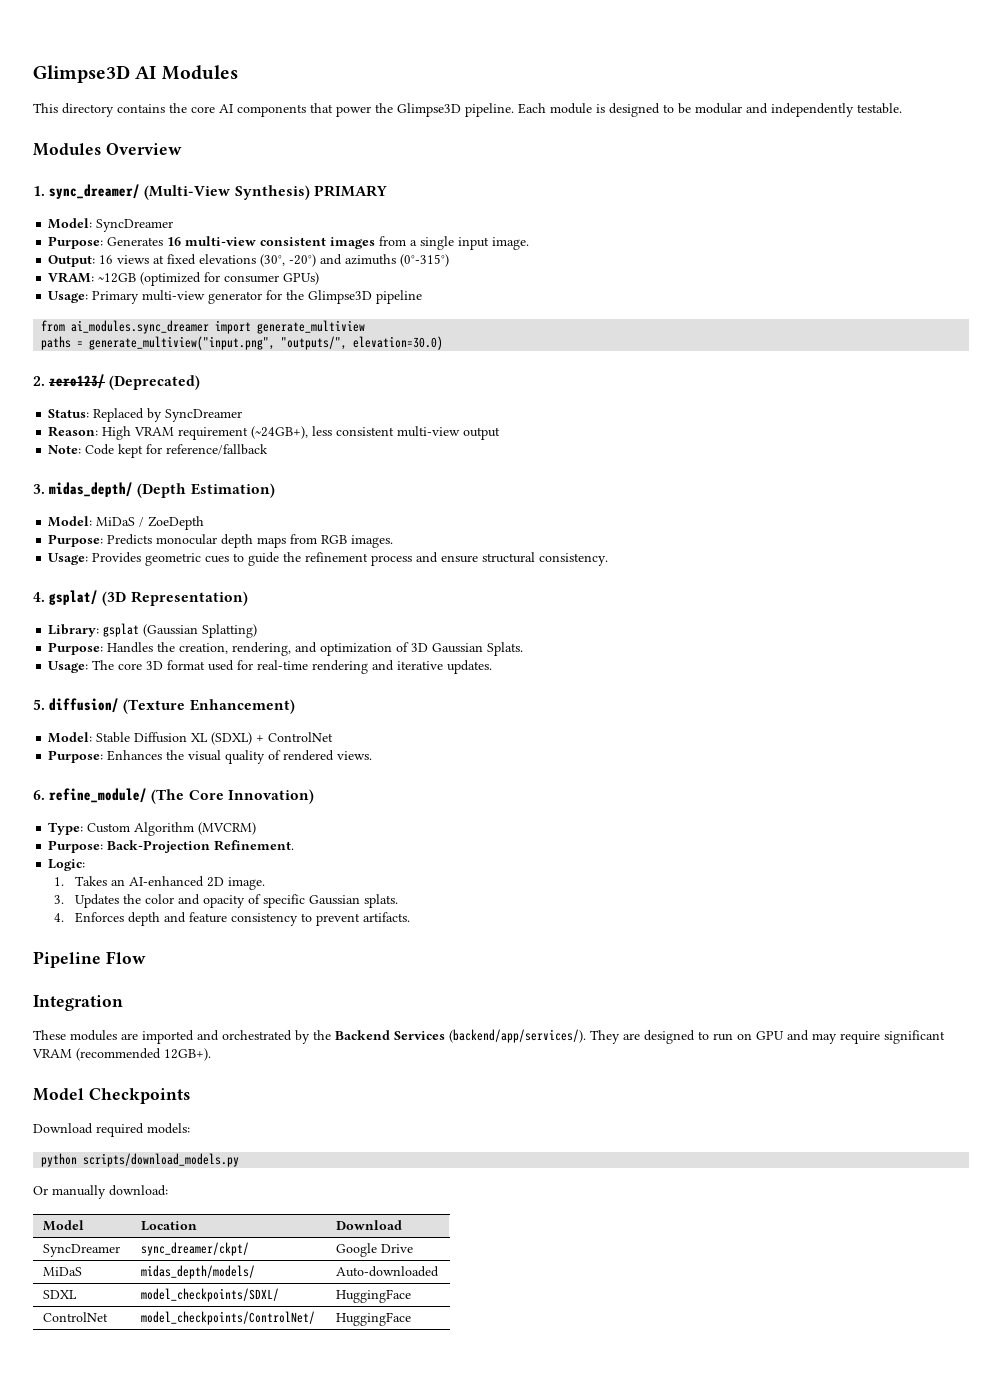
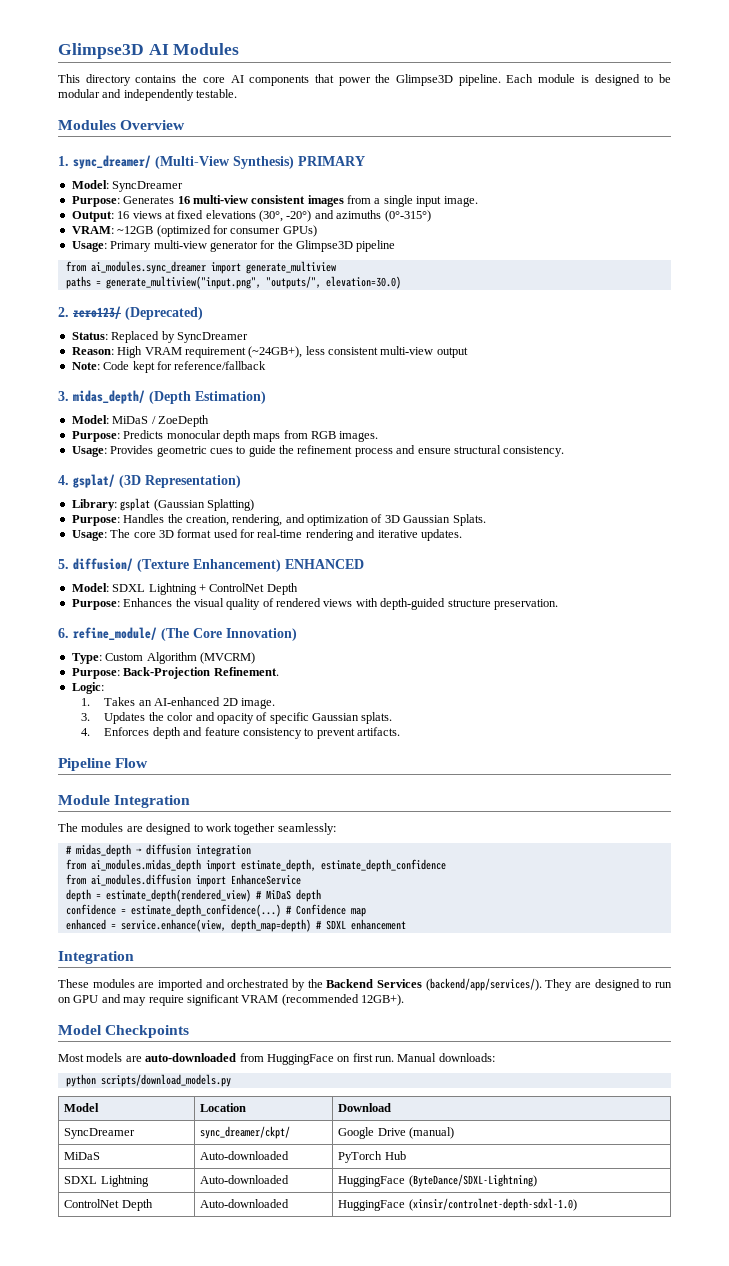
- 5. diffusion/ (Texture Enhancement)
- Model: Stable Diffusion XL (SDXL) + ControlNet
+ 5. diffusion/ (Texture Enhancement) ENHANCED
+ Model: SDXL Lightning + ControlNet Depth
- Purpose: Enhances the visual quality of rendered views.
+ Purpose: Enhances the visual quality of rendered views with depth-guided structure preservation.
+ Module Integration
+ The modules are designed to work together seamlessly:
+ # midas_depth → diffusion integration
+ from ai_modules.midas_depth import estimate_depth, estimate_depth_confidence
+ from ai_modules.diffusion import EnhanceService
+ depth = estimate_depth(rendered_view) # MiDaS depth
+ confidence = estimate_depth_confidence(...) # Confidence map
+ enhanced = service.enhance(view, depth_map=depth) # SDXL enhancement
- Download required models:
+ Most models are auto-downloaded from HuggingFace on first run. Manual downloads:
- Or manually download:
- SyncDreamer | sync_dreamer/ckpt/ | Google Drive
+ SyncDreamer | sync_dreamer/ckpt/ | Google Drive (manual)
- MiDaS | midas_depth/models/ | Auto-downloaded
- SDXL | model_checkpoints/SDXL/ | HuggingFace
- ControlNet | model_checkpoints/ControlNet/ | HuggingFace
+ MiDaS | Auto-downloaded | PyTorch Hub
+ SDXL Lightning | Auto-downloaded | HuggingFace (ByteDance/SDXL-Lightning)
+ ControlNet Depth | Auto-downloaded | HuggingFace (xinsir/controlnet-depth-sdxl-1.0)

